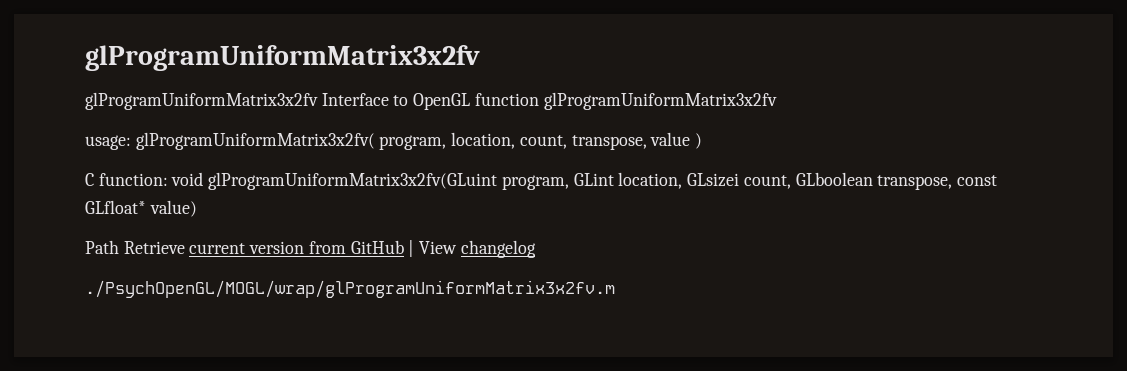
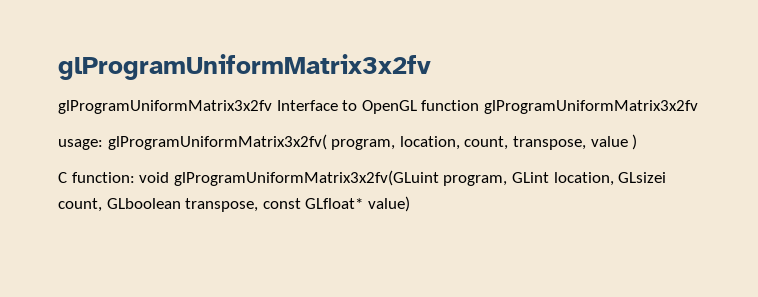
- Path Retrieve current version from GitHub | View changelog
- ./PsychOpenGL/MOGL/wrap/glProgramUniformMatrix3x2fv.m

